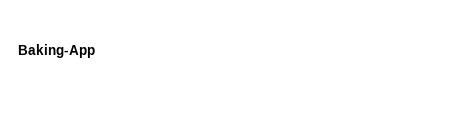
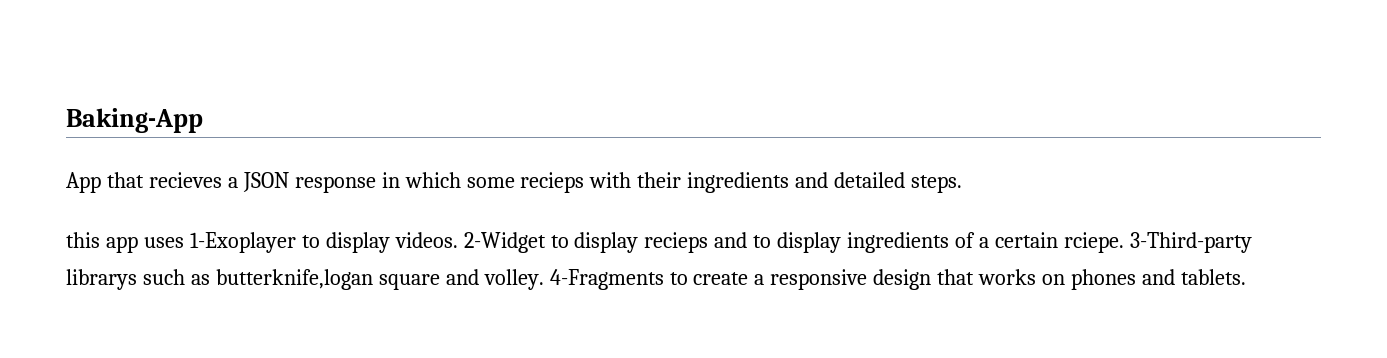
+ App that recieves a JSON response in which some recieps with their ingredients and detailed steps.
+ this app uses 1-Exoplayer to display videos. 2-Widget to display recieps and to display ingredients of a certain rciepe. 3-Third-party librarys such as butterknife,logan square and volley. 4-Fragments to create a responsive design that works on phones and tablets.

